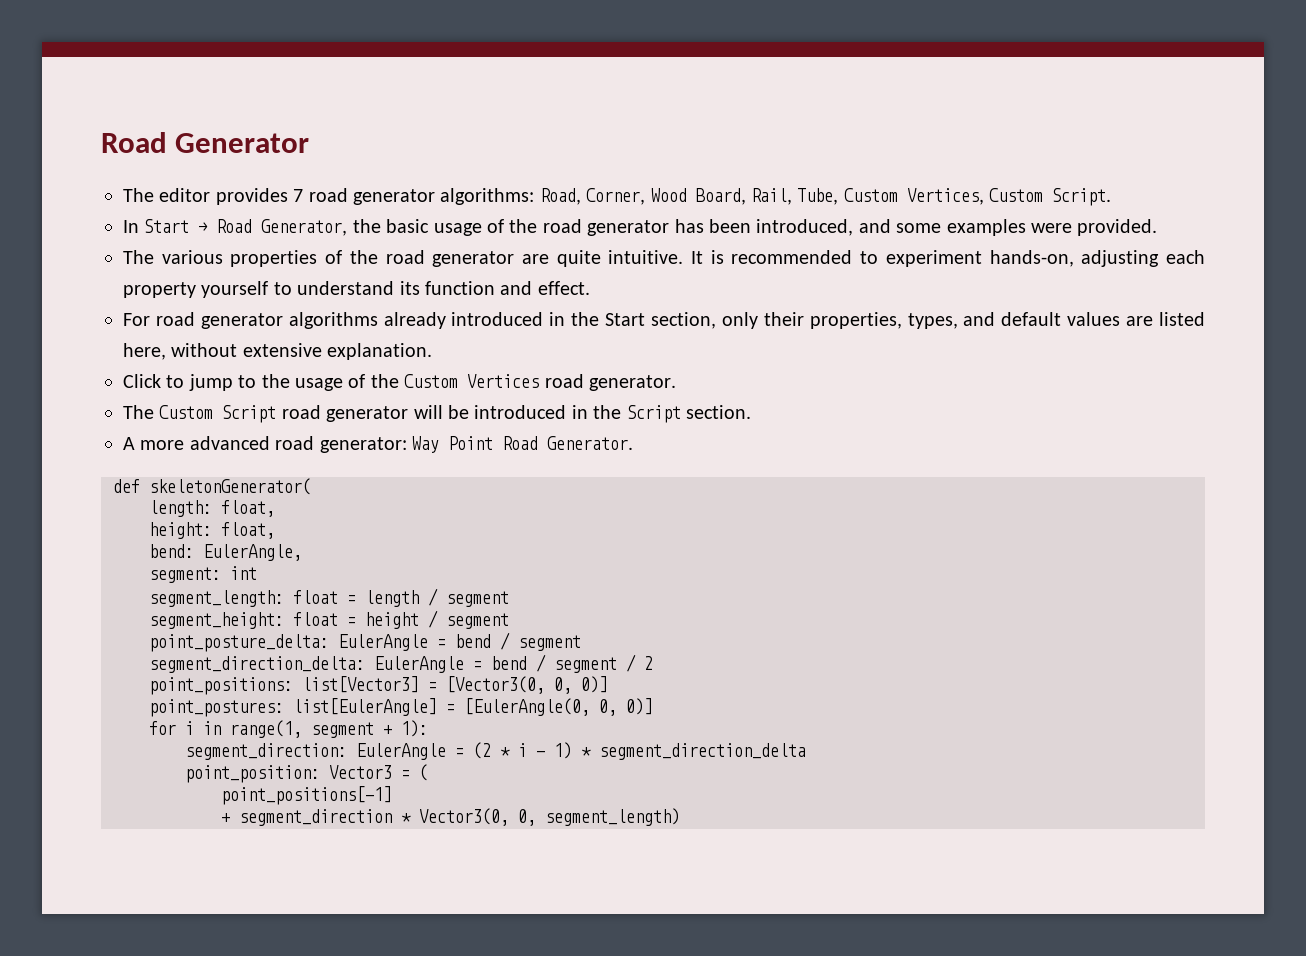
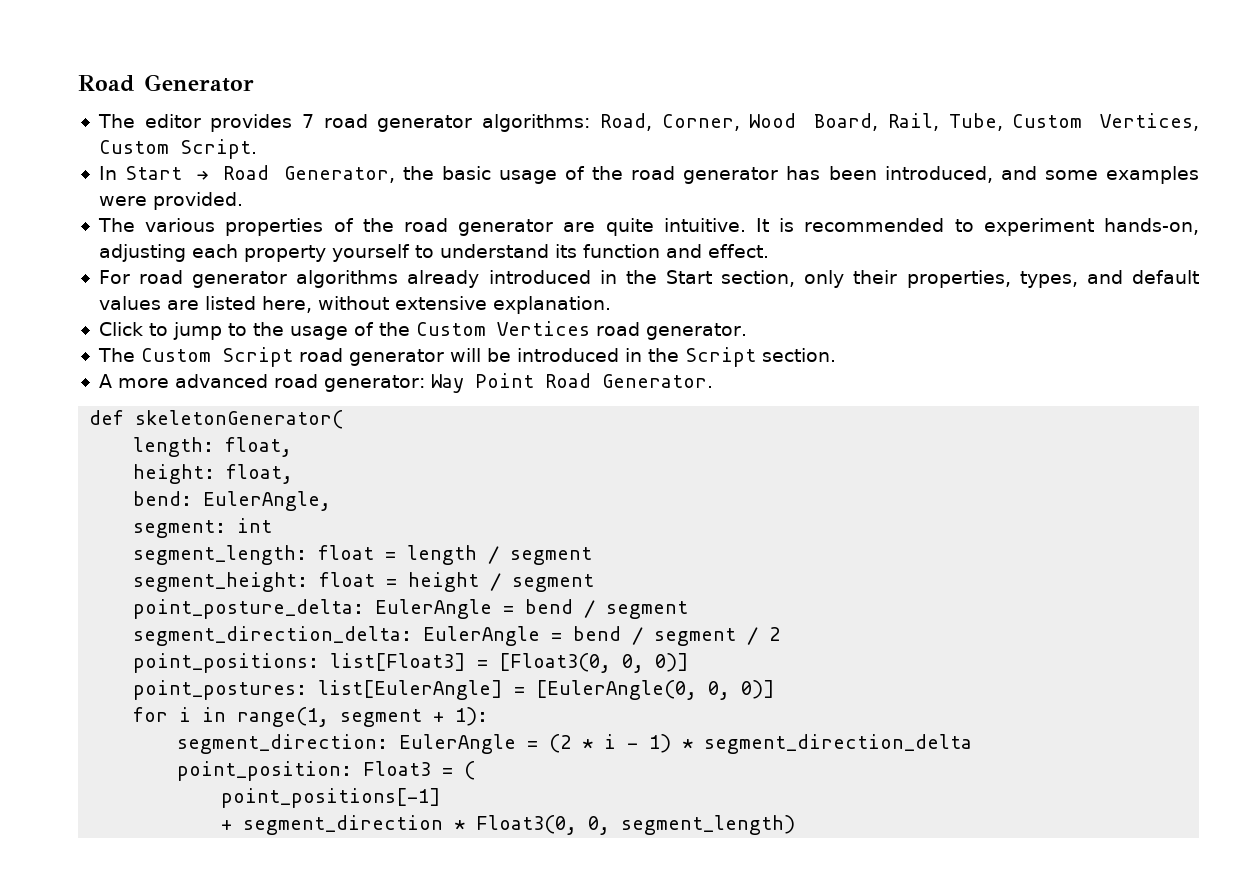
- point_positions: list[Vector3] = [Vector3(0, 0, 0)]
+ point_positions: list[Float3] = [Float3(0, 0, 0)]
- point_position: Vector3 = (
+ point_position: Float3 = (
- + segment_direction * Vector3(0, 0, segment_length)
+ + segment_direction * Float3(0, 0, segment_length)

